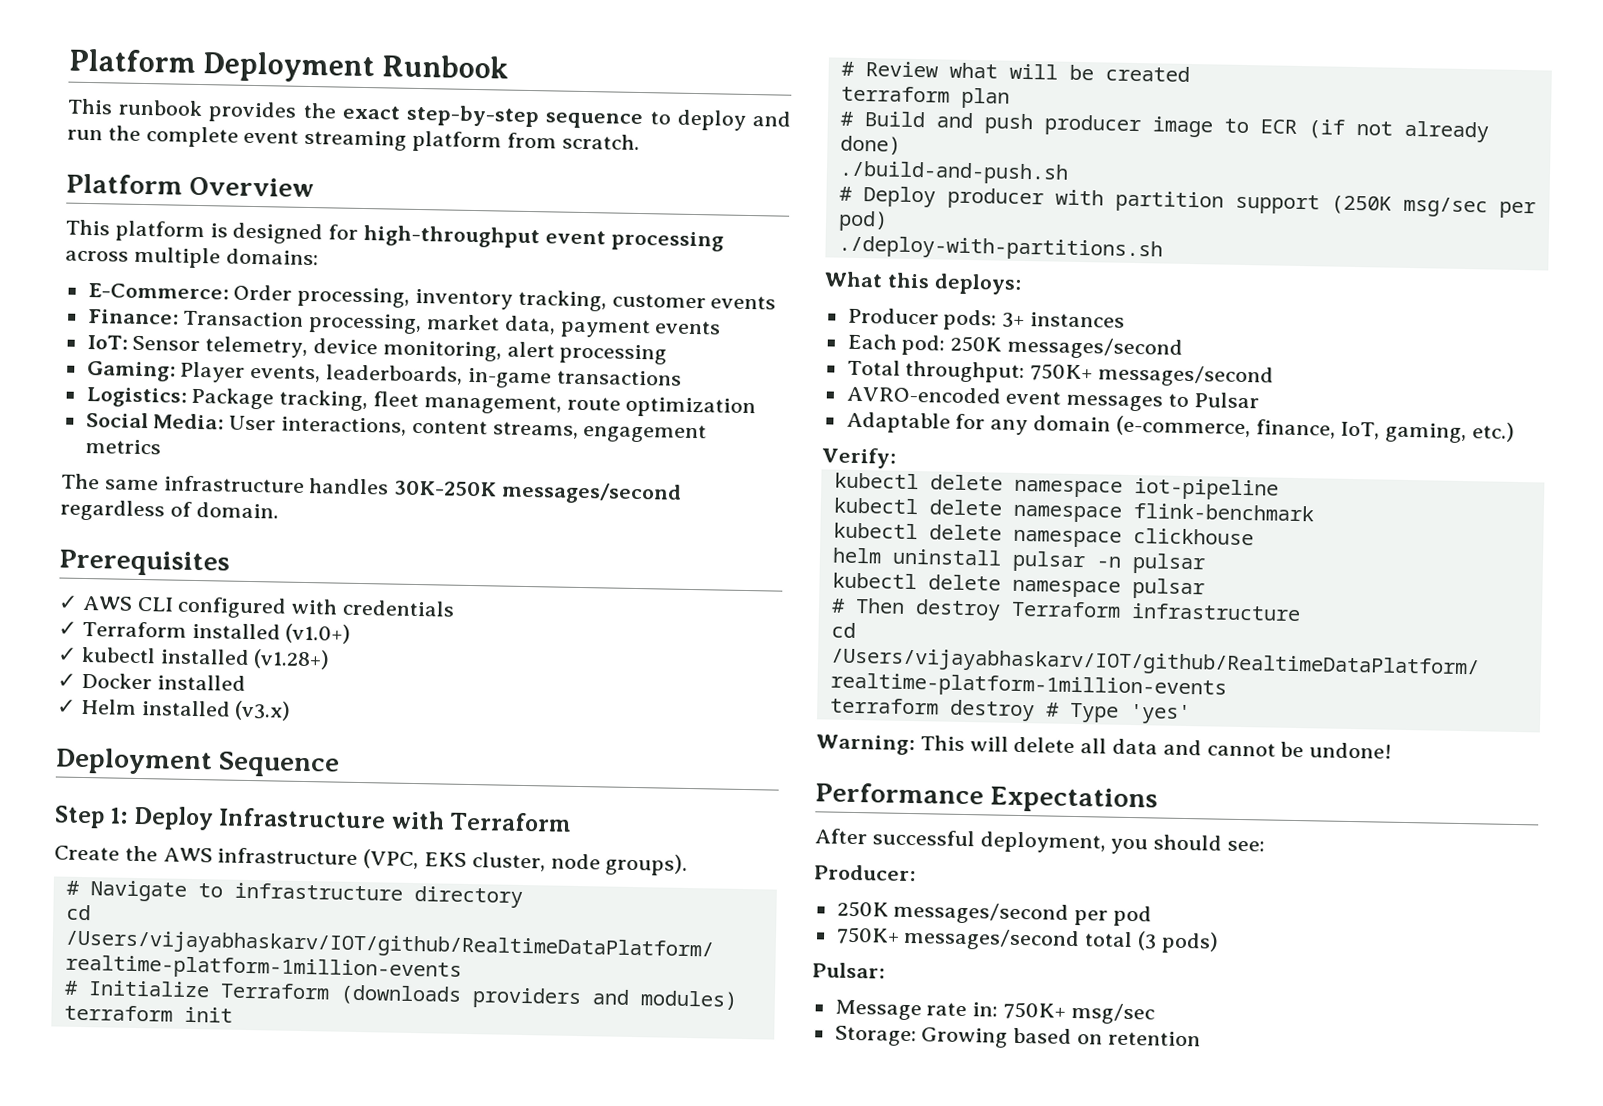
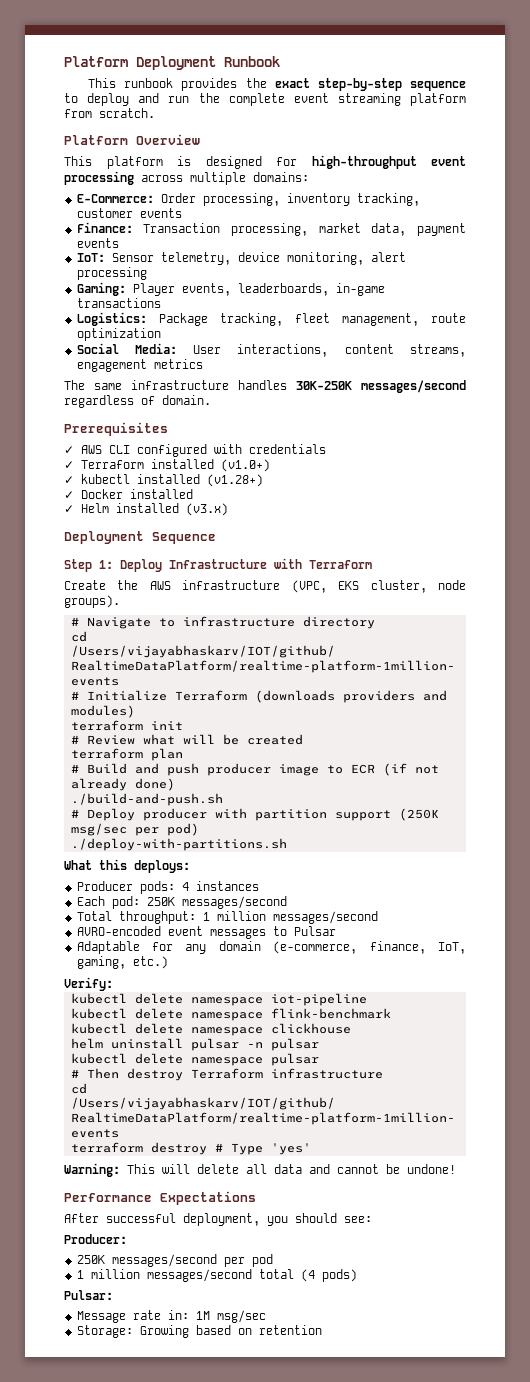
- Producer pods: 3+ instances
+ Producer pods: 4 instances
- Total throughput: 750K+ messages/second
+ Total throughput: 1 million messages/second
- 750K+ messages/second total (3 pods)
+ 1 million messages/second total (4 pods)
- Message rate in: 750K+ msg/sec
+ Message rate in: 1M msg/sec

